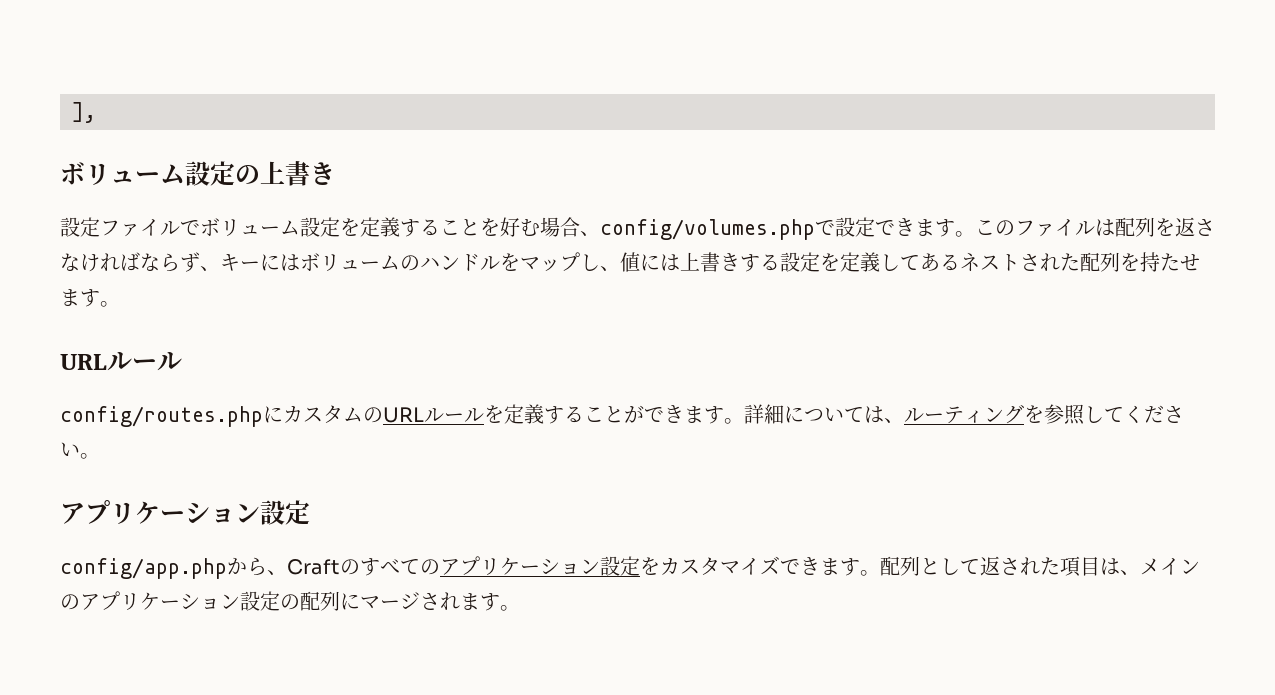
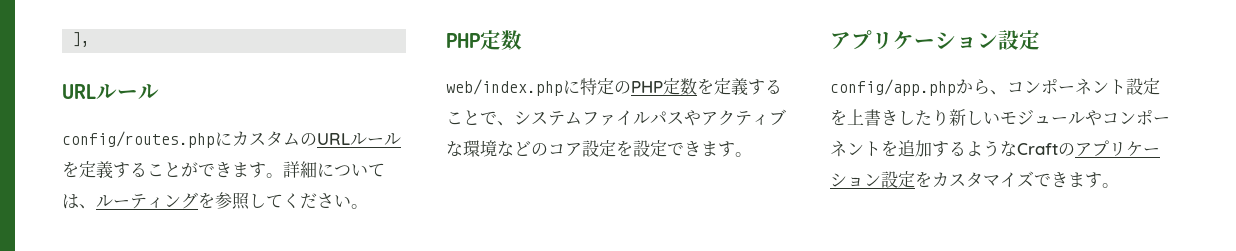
- ボリューム設定の上書き
- 設定ファイルでボリューム設定を定義することを好む場合、config/volumes.phpで設定できます。このファイルは配列を返さなければならず、キーにはボリュームのハンドルをマップし、値には上書きする設定を定義してあるネストされた配列を持たせます。
  詳細については、ルーティングを参照してください。
+ PHP定数
+ web/index.phpに特定のPHP定数を定義することで、システムファイルパスやアクティブな環境などのコア設定を設定できます。
- config/app.phpから、Craftのすべてのアプリケーション設定をカスタマイズできます。配列として返された項目は、メインのアプリケーション設定の配列にマージされます。
+ config/app.phpから、コンポーネント設定を上書きしたり新しいモジュールやコンポーネントを追加するようなCraftのアプリケーション設定をカスタマイズできます。

